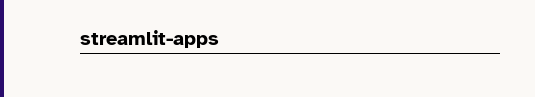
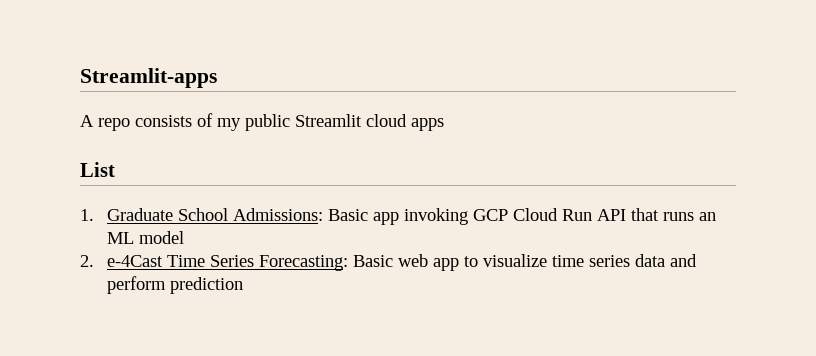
- streamlit-apps
+ Streamlit-apps
+ A repo consists of my public Streamlit cloud apps
+ List
+ 1. Graduate School Admissions: Basic app invoking GCP Cloud Run API that runs an ML model
+ 2. e-4Cast Time Series Forecasting: Basic web app to visualize time series data and perform prediction

